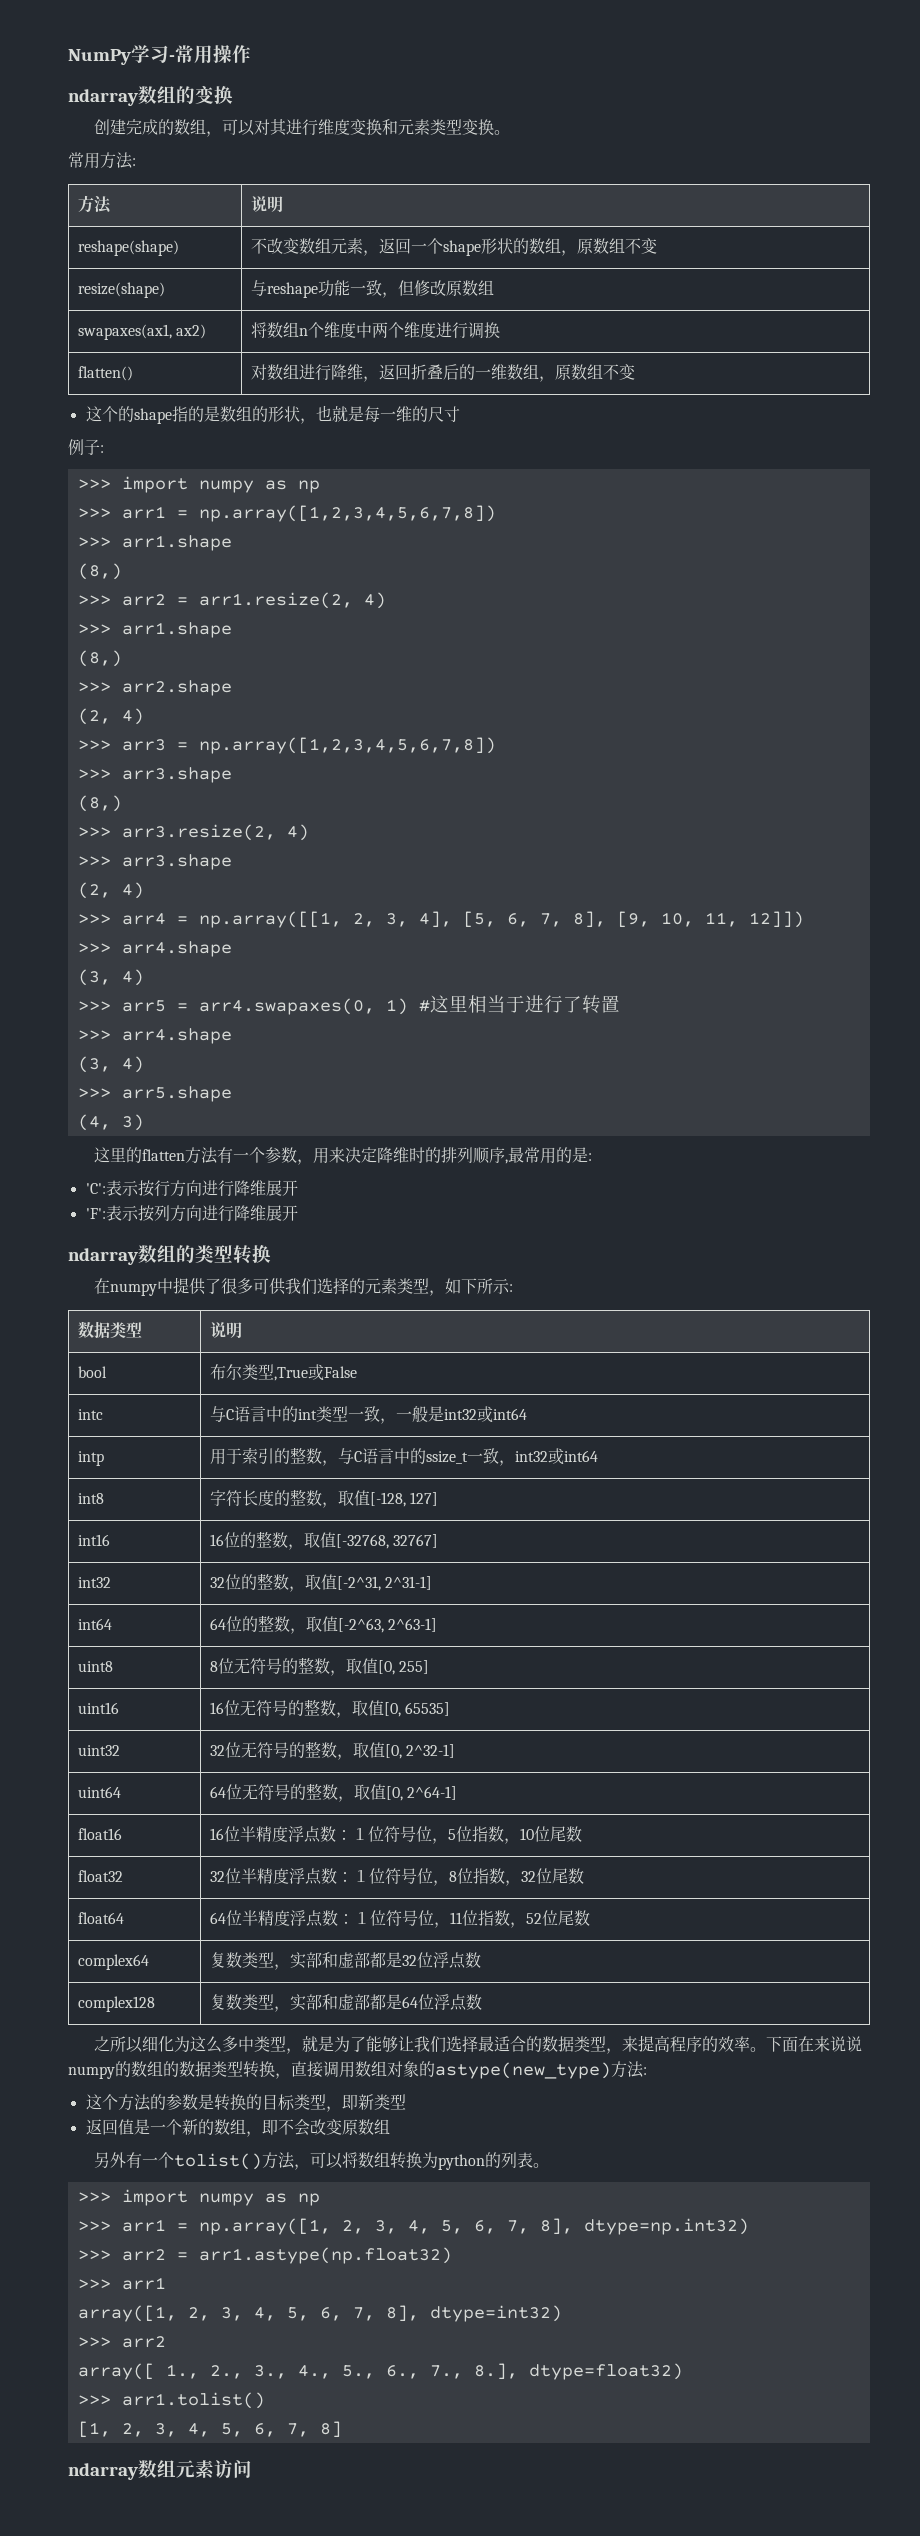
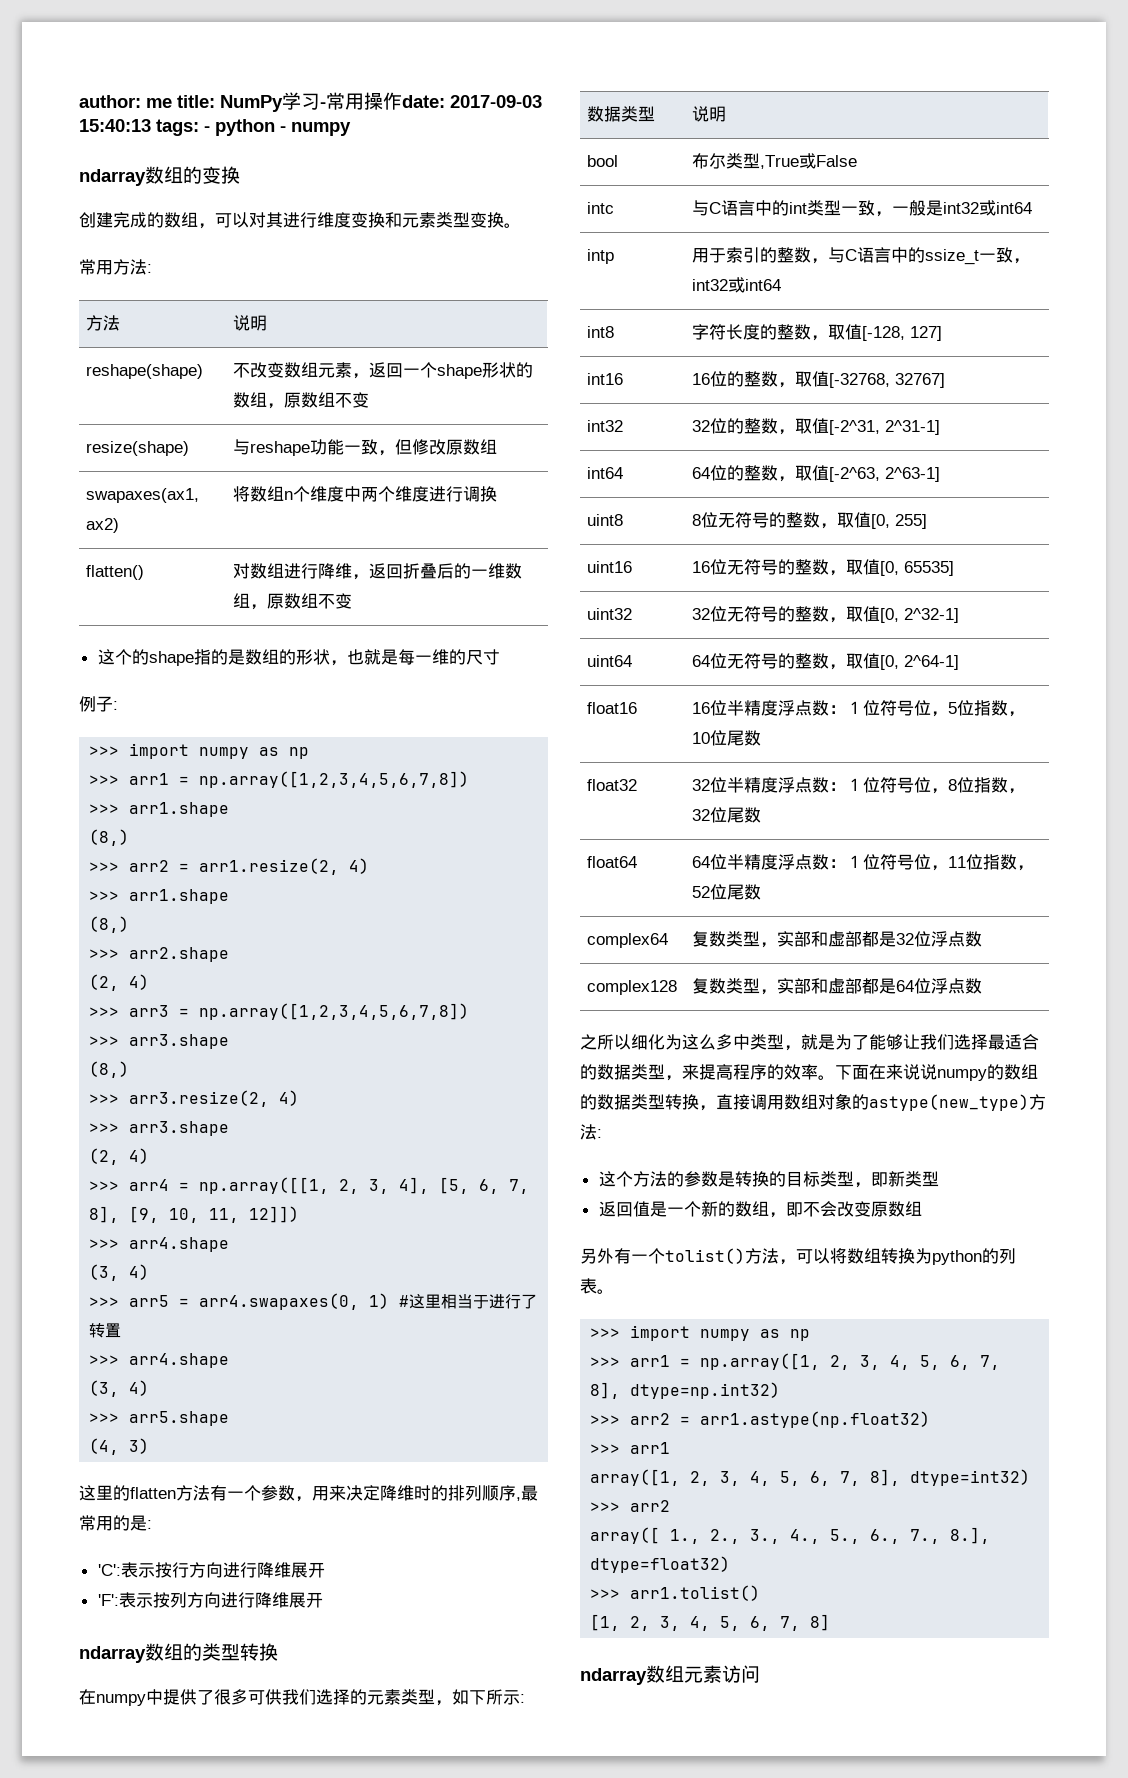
- NumPy学习-常用操作
+ author: me title: NumPy学习-常用操作date: 2017-09-03 15:40:13 tags: - python - numpy

